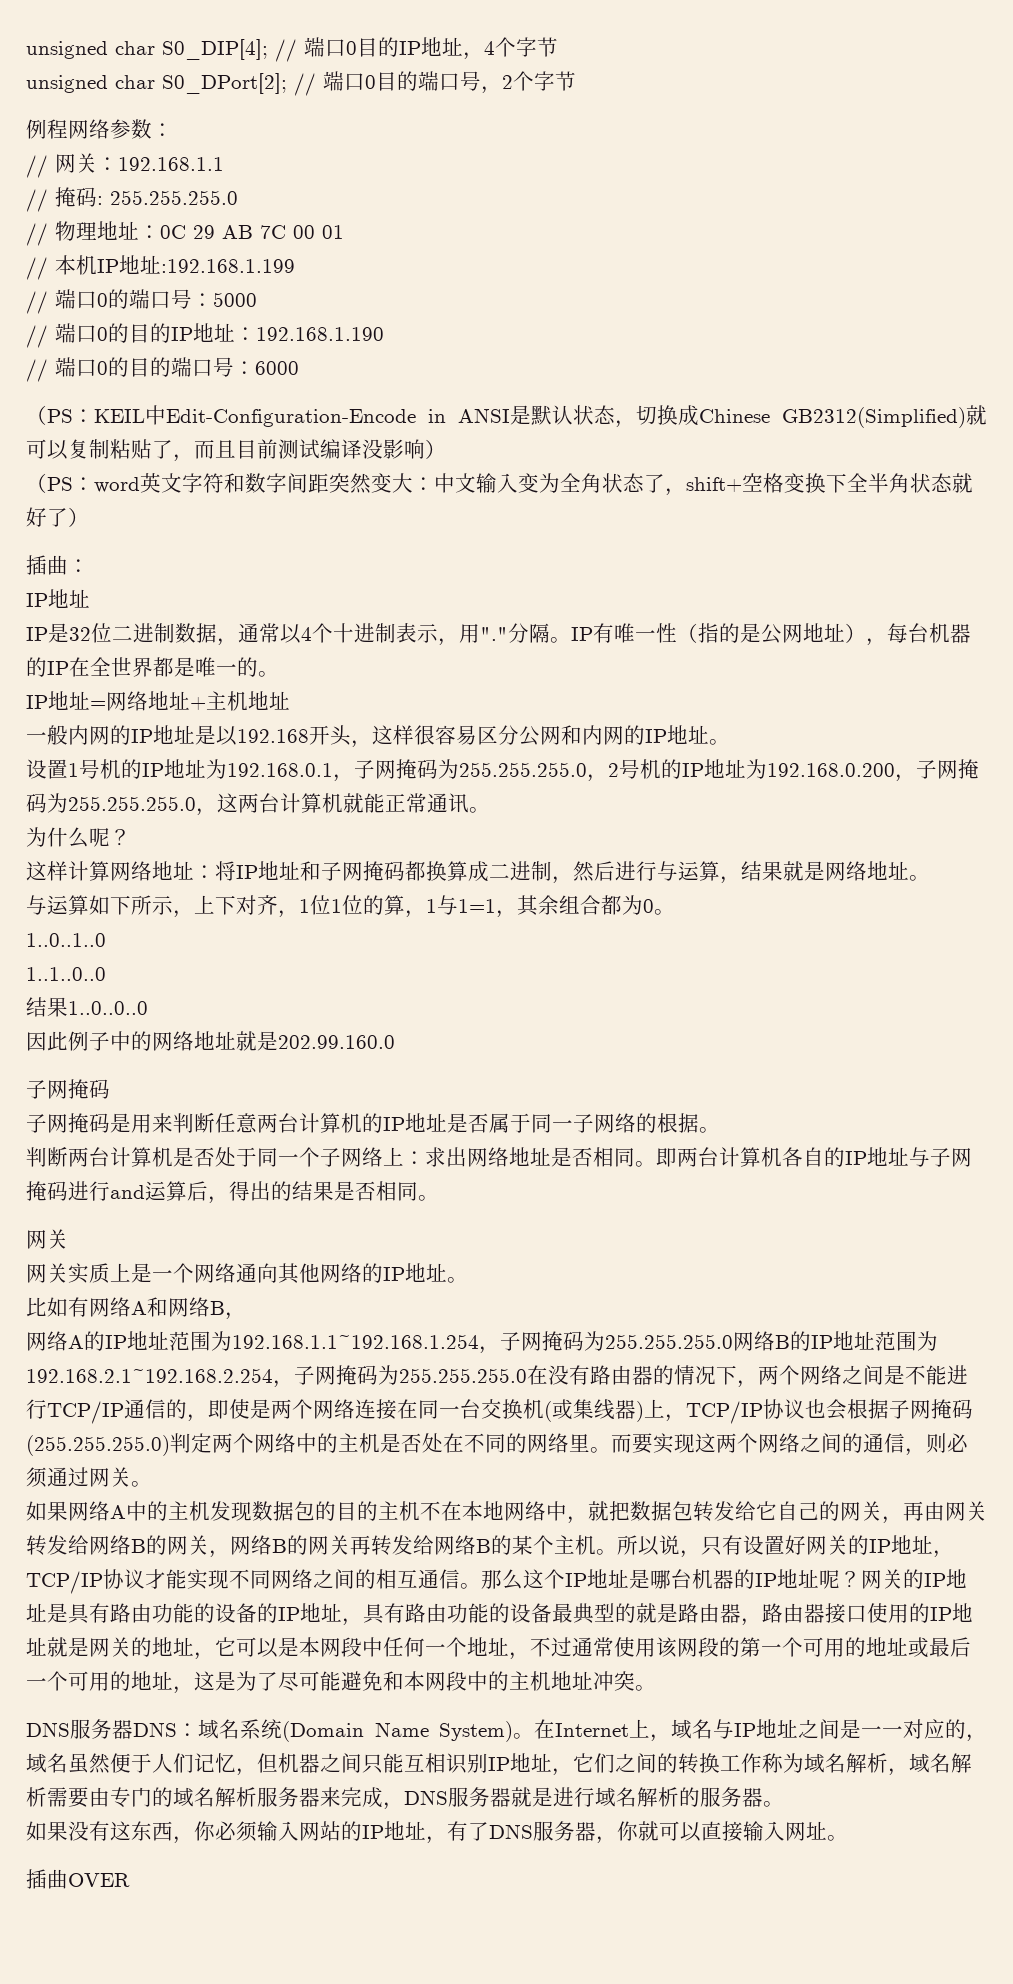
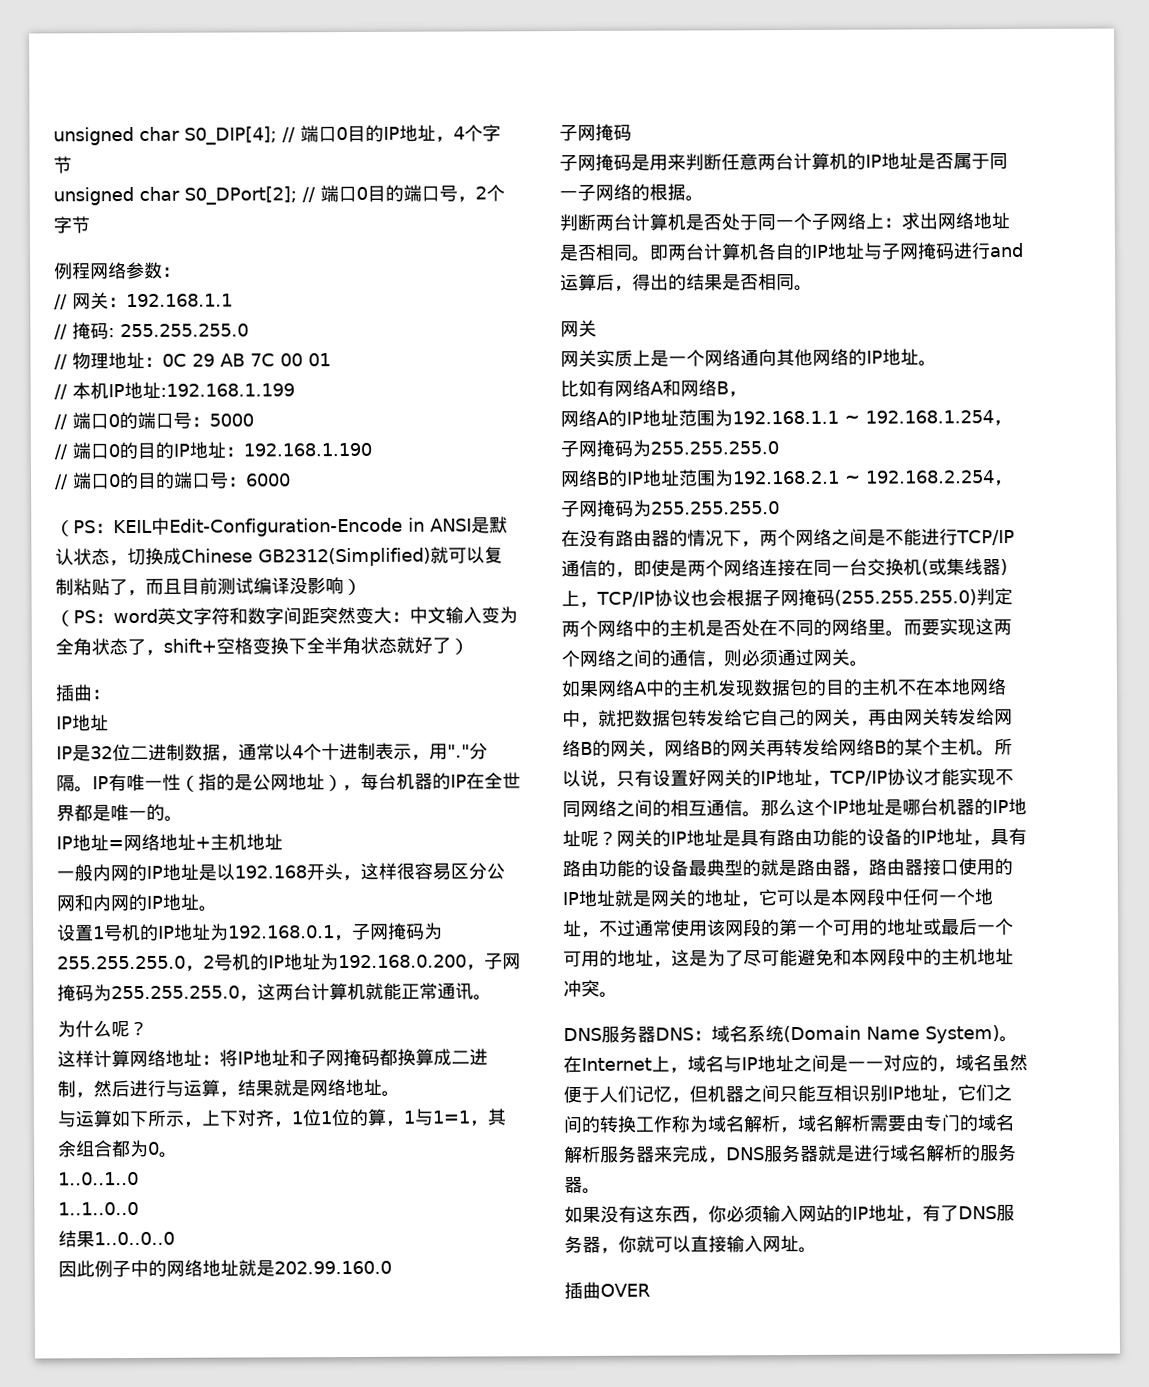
- 网络A的IP地址范围为192.168.1.1~192.168.1.254，子网掩码为255.255.255.0网络B的IP地址范围为192.168.2.1~192.168.2.254，子网掩码为255.255.255.0在没有路由器的情况下，两个网络之间是不能进行TCP/IP通信的，即使是两个网络连接在同一台交换机(或集线器)上，TCP/IP协议也会根据子网掩码(255.255.255.0)判定两个网络中的主机是否处在不同的网络里。
+ 网络A的IP地址范围为192.168.1.1 ~ 192.168.1.254，子网掩码为255.255.255.0
+ 网络B的IP地址范围为192.168.2.1 ~ 192.168.2.254，子网掩码为255.255.255.0
+ 在没有路由器的情况下，两个网络之间是不能进行TCP/IP通信的，即使是两个网络连接在同一台交换机(或集线器)上，TCP/IP协议也会根据子网掩码(255.255.255.0)判定两个网络中的主机是否处在不同的网络里。

